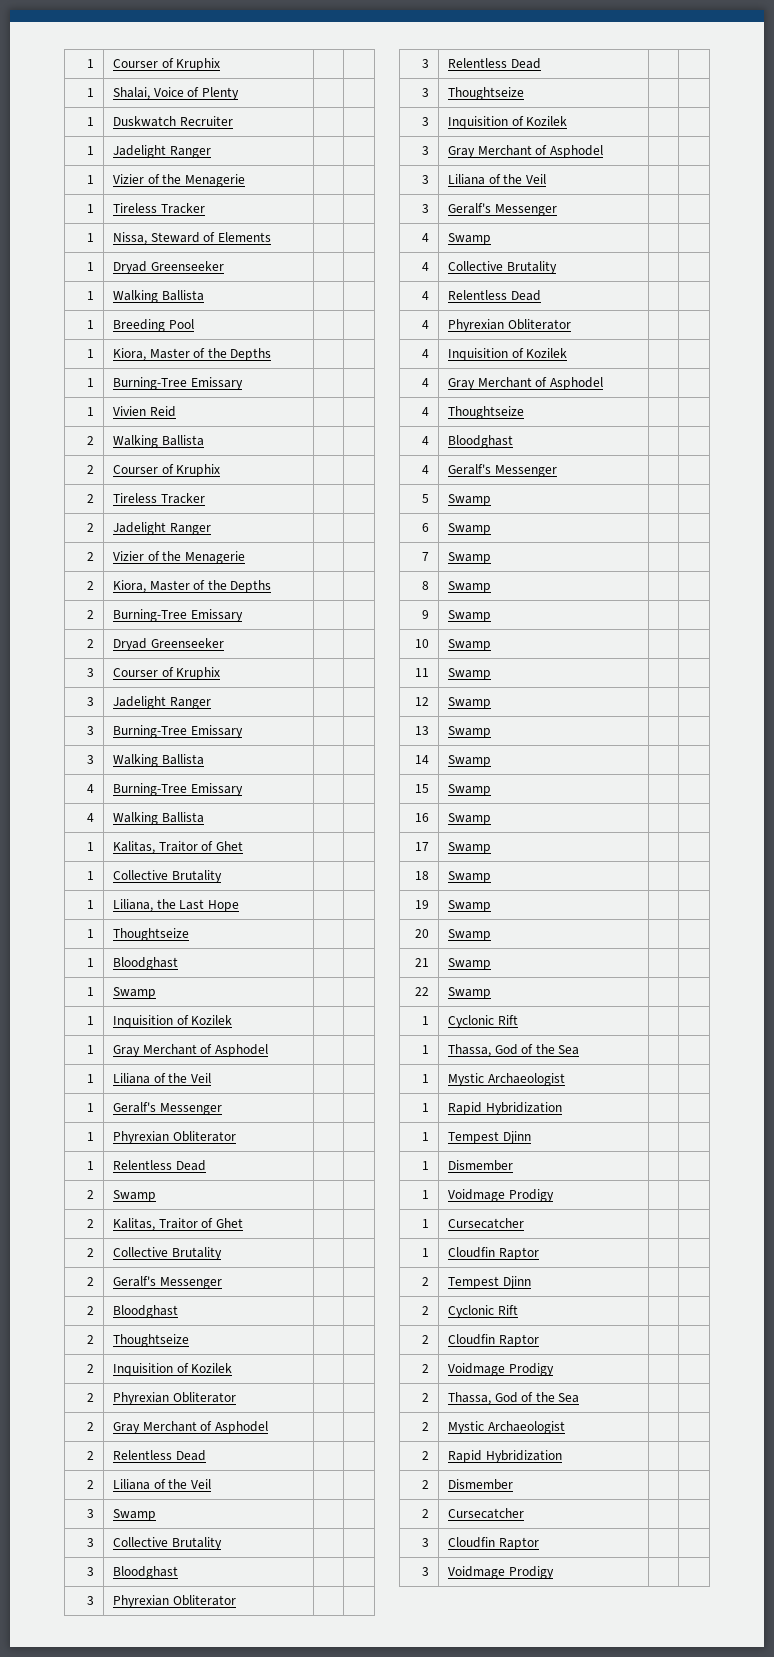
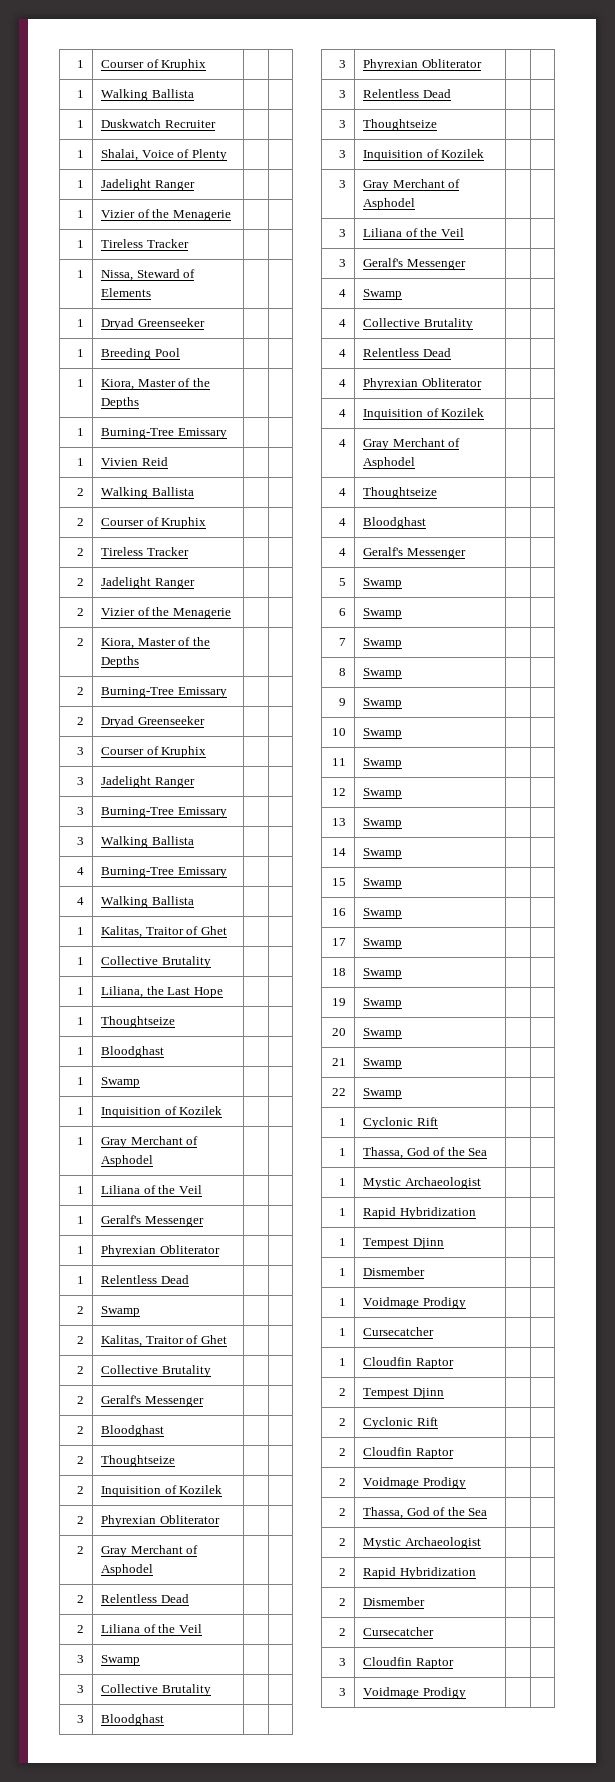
- 1 | Shalai, Voice of Plenty | |
+ 1 | Walking Ballista | |
+ 1 | Shalai, Voice of Plenty | |
- 1 | Walking Ballista | |

